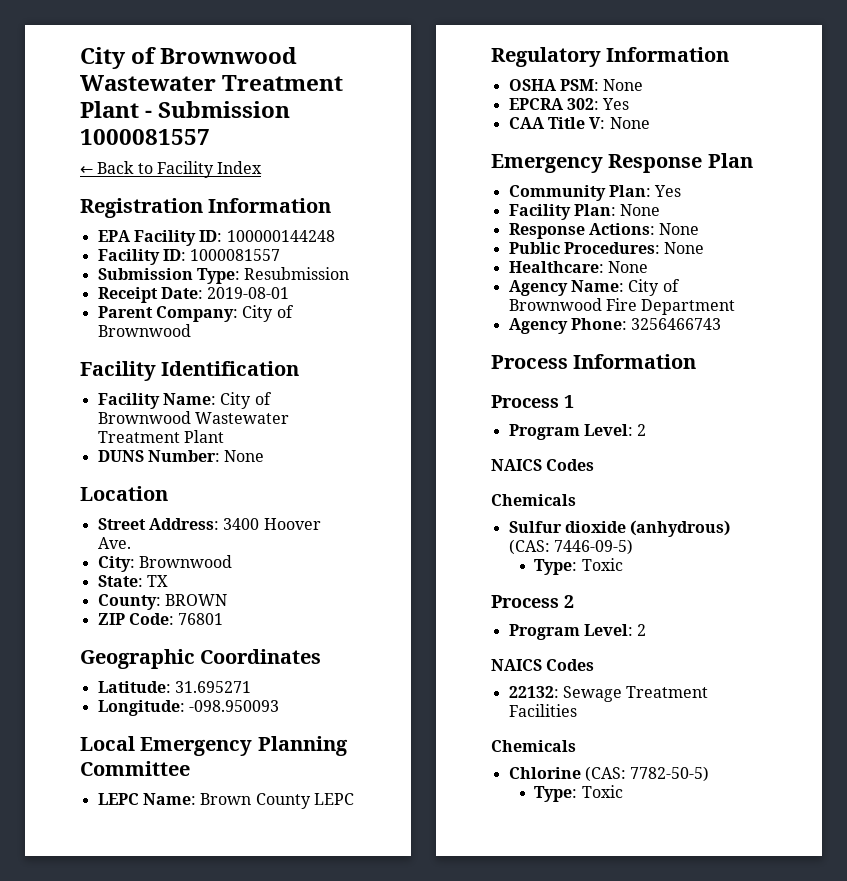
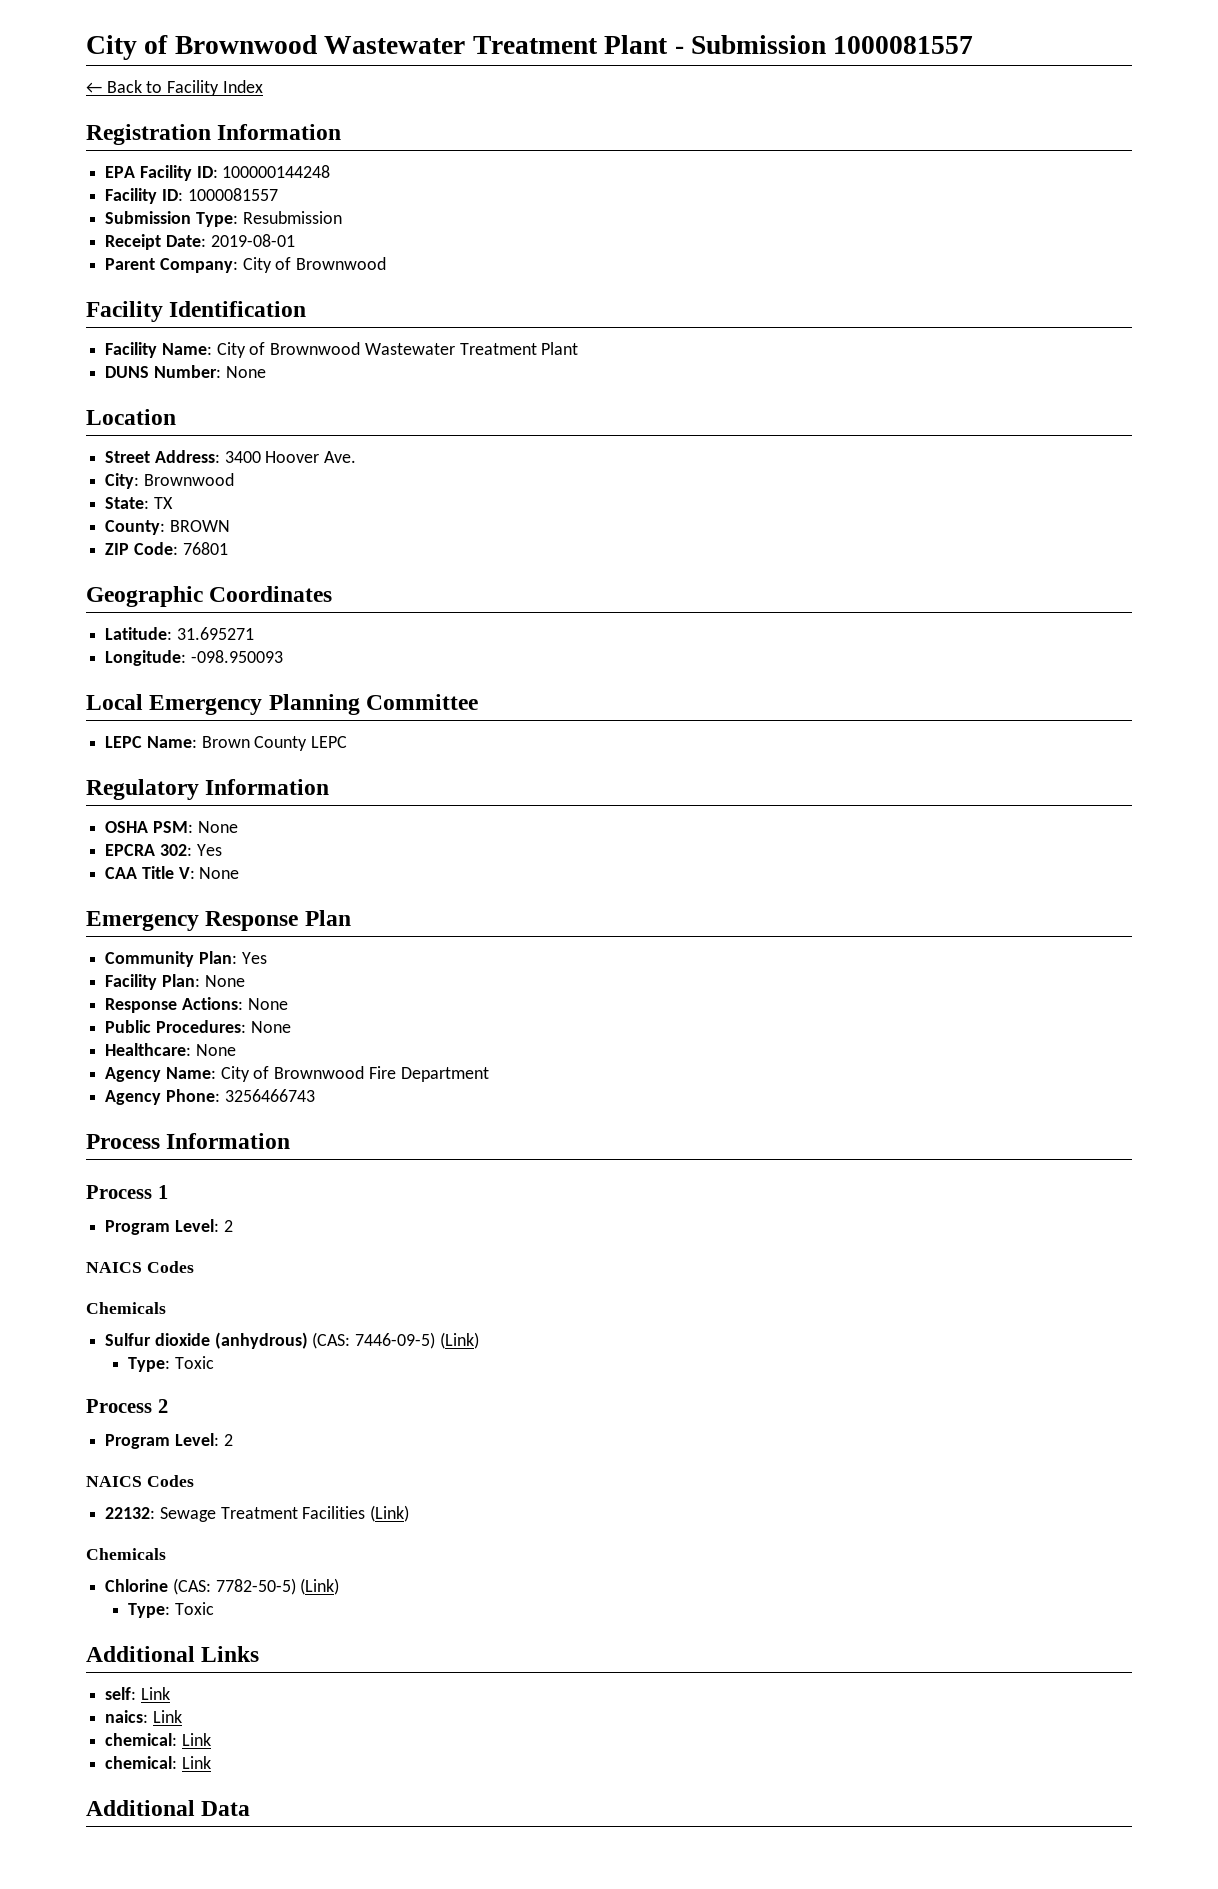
- Sulfur dioxide (anhydrous) (CAS: 7446-09-5)
+ Sulfur dioxide (anhydrous) (CAS: 7446-09-5) (Link)
- 22132: Sewage Treatment Facilities
+ 22132: Sewage Treatment Facilities (Link)
- Chlorine (CAS: 7782-50-5)
+ Chlorine (CAS: 7782-50-5) (Link)
  Type: Toxic
+ Additional Links
+ self: Link
+ naics: Link
+ chemical: Link
+ chemical: Link
+ Additional Data

